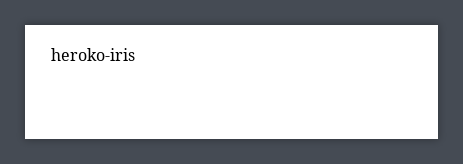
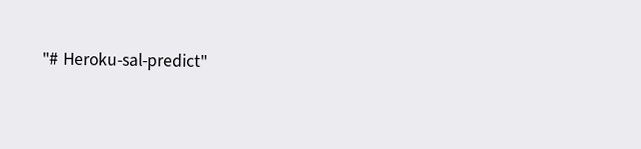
- heroko-iris
+ "# Heroku-sal-predict"

